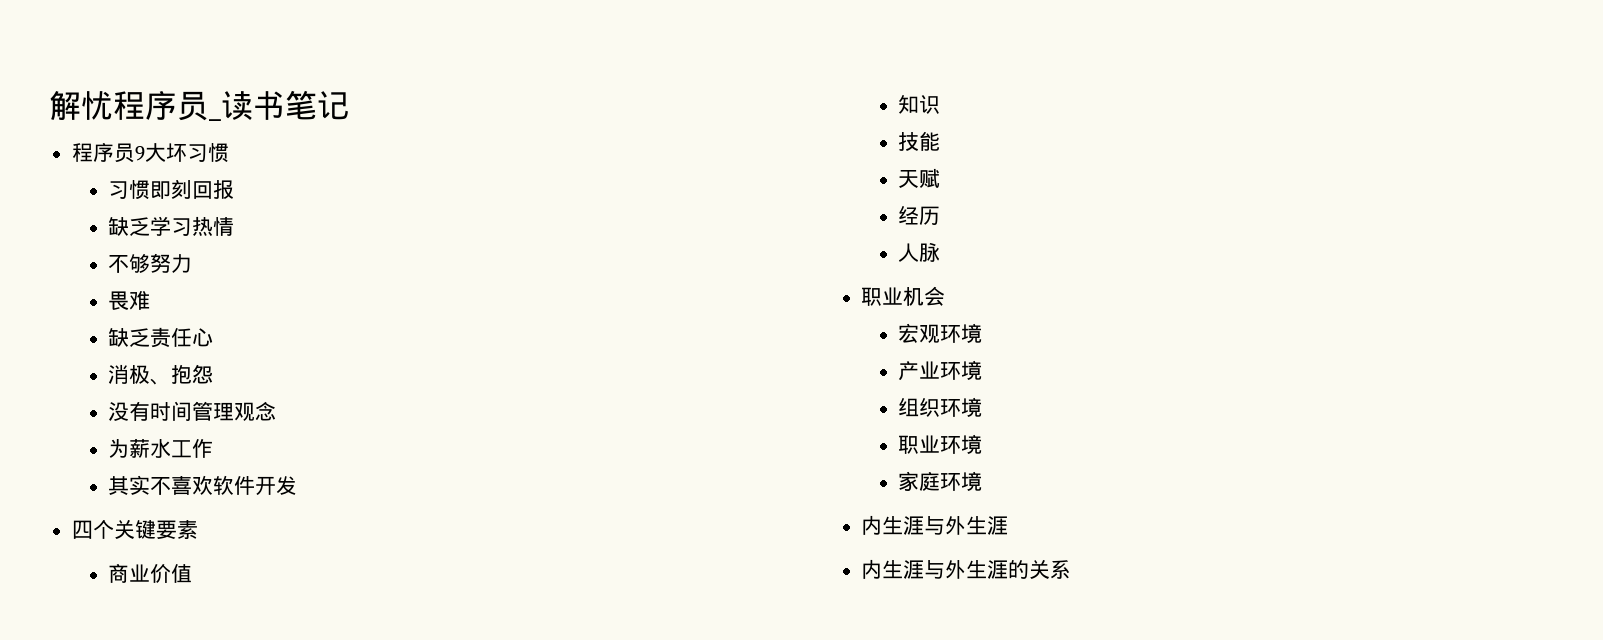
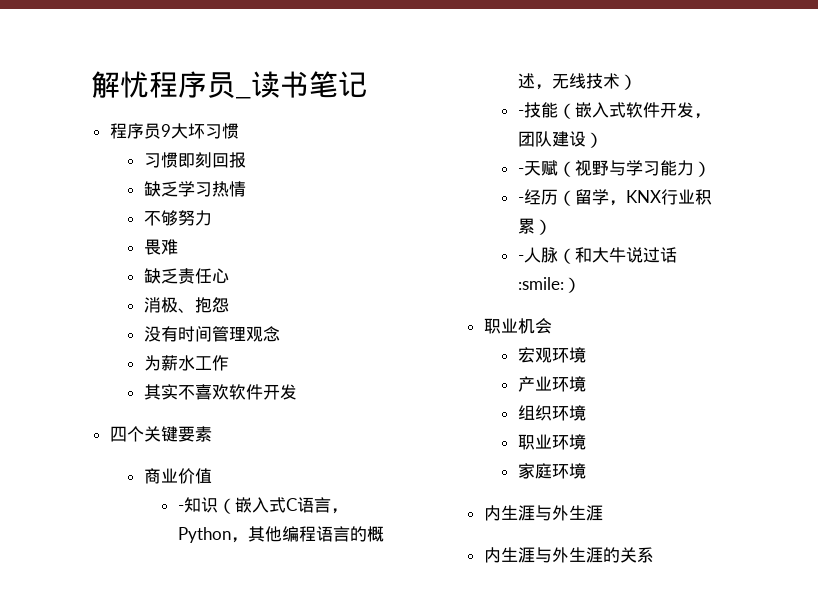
- 知识
- 技能
- 天赋
- 经历
- 人脉
+ -知识（嵌入式C语言，Python，其他编程语言的概述，无线技术）
+ -技能（嵌入式软件开发，团队建设）
+ -天赋（视野与学习能力）
+ -经历（留学，KNX行业积累）
+ -人脉（和大牛说过话:smile:）

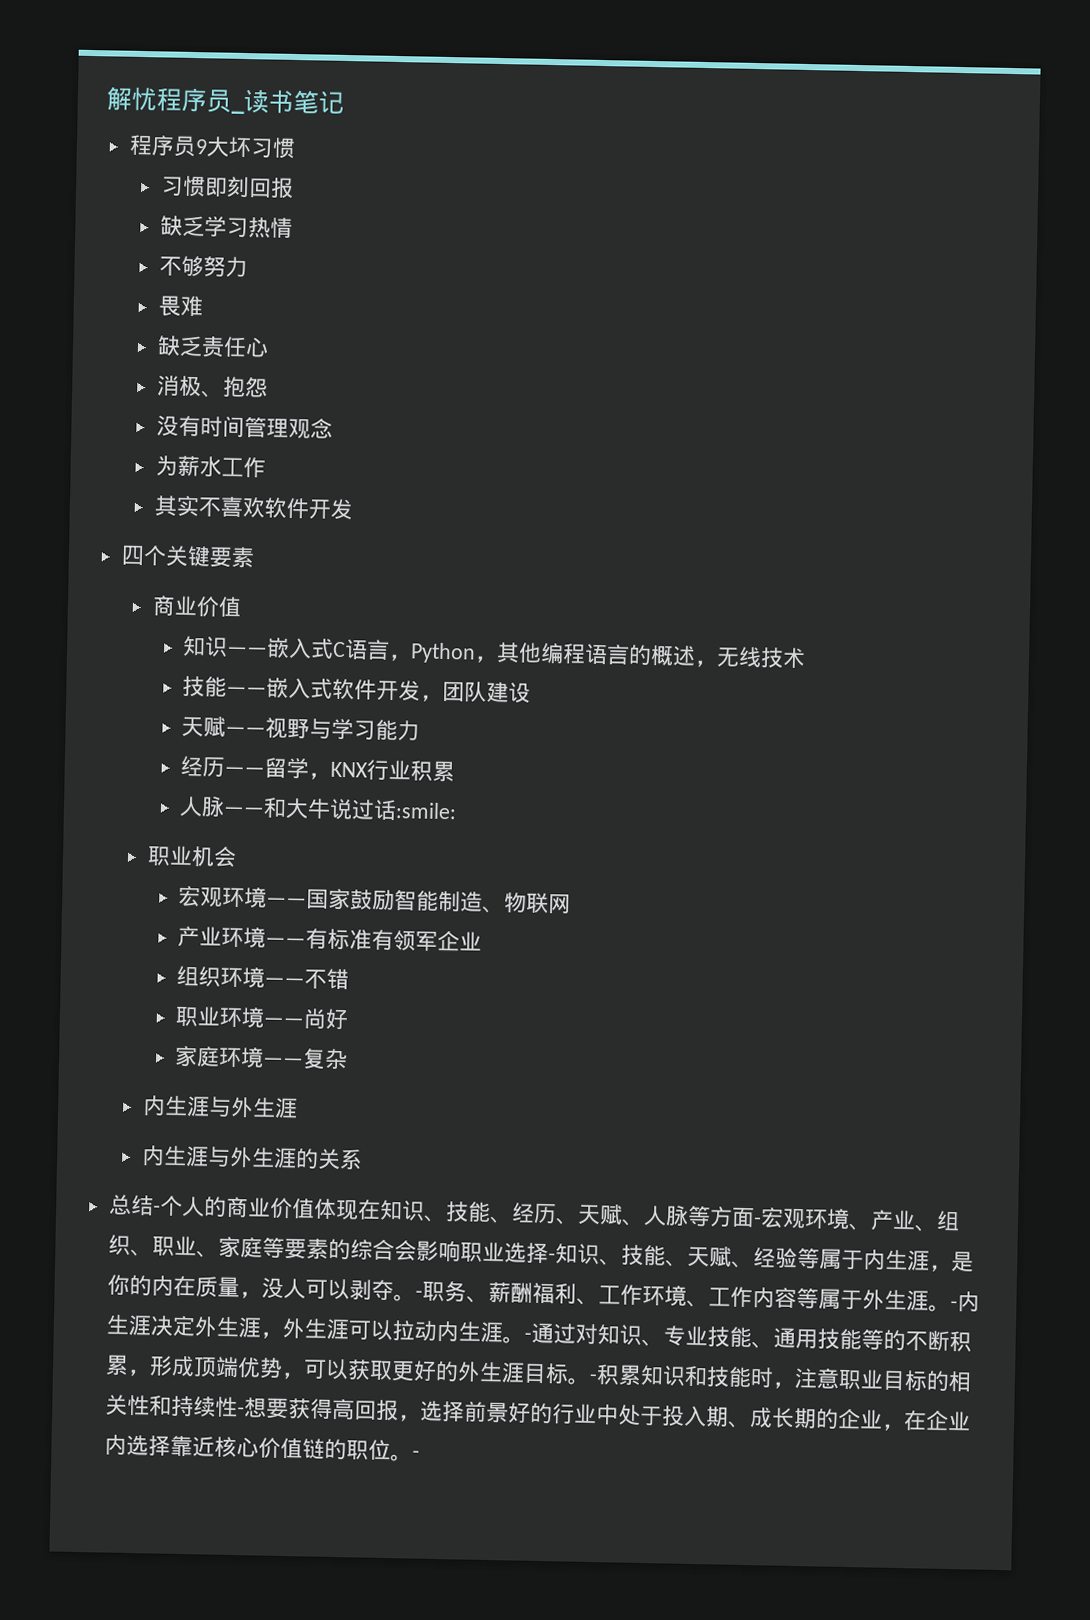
- -知识（嵌入式C语言，Python，其他编程语言的概述，无线技术）
- -技能（嵌入式软件开发，团队建设）
- -天赋（视野与学习能力）
- -经历（留学，KNX行业积累）
- -人脉（和大牛说过话:smile:）
+ 知识——嵌入式C语言，Python，其他编程语言的概述，无线技术
+ 技能——嵌入式软件开发，团队建设
+ 天赋——视野与学习能力
+ 经历——留学，KNX行业积累
+ 人脉——和大牛说过话:smile:
- 宏观环境
- 产业环境
+ 宏观环境——国家鼓励智能制造、物联网
+ 产业环境——有标准有领军企业
- 组织环境
+ 组织环境——不错
- 职业环境
+ 职业环境——尚好
- 家庭环境
+ 家庭环境——复杂
+ 总结-个人的商业价值体现在知识、技能、经历、天赋、人脉等方面-宏观环境、产业、组织、职业、家庭等要素的综合会影响职业选择-知识、技能、天赋、经验等属于内生涯，是你的内在质量，没人可以剥夺。-职务、薪酬福利、工作环境、工作内容等属于外生涯。-内生涯决定外生涯，外生涯可以拉动内生涯。-通过对知识、专业技能、通用技能等的不断积累，形成顶端优势，可以获取更好的外生涯目标。-积累知识和技能时，注意职业目标的相关性和持续性-想要获得高回报，选择前景好的行业中处于投入期、成长期的企业，在企业内选择靠近核心价值链的职位。-

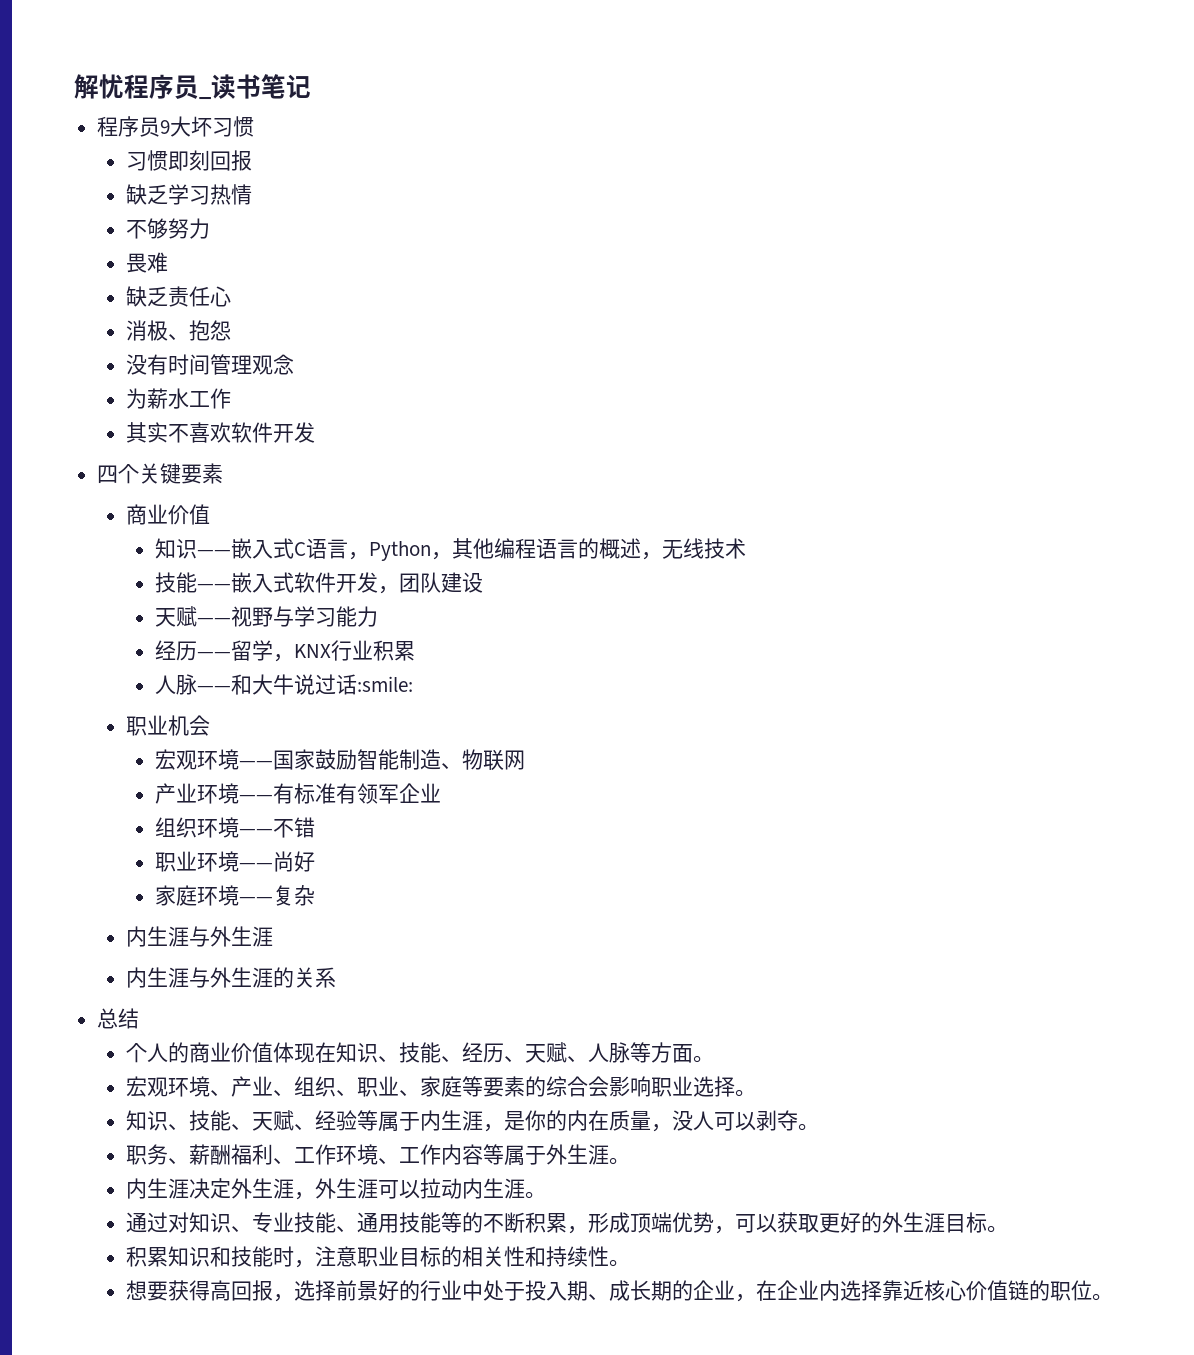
- 总结-个人的商业价值体现在知识、技能、经历、天赋、人脉等方面-宏观环境、产业、组织、职业、家庭等要素的综合会影响职业选择-知识、技能、天赋、经验等属于内生涯，是你的内在质量，没人可以剥夺。-职务、薪酬福利、工作环境、工作内容等属于外生涯。-内生涯决定外生涯，外生涯可以拉动内生涯。-通过对知识、专业技能、通用技能等的不断积累，形成顶端优势，可以获取更好的外生涯目标。-积累知识和技能时，注意职业目标的相关性和持续性-想要获得高回报，选择前景好的行业中处于投入期、成长期的企业，在企业内选择靠近核心价值链的职位。-
+ 总结
+ 个人的商业价值体现在知识、技能、经历、天赋、人脉等方面。
+ 宏观环境、产业、组织、职业、家庭等要素的综合会影响职业选择。
+ 知识、技能、天赋、经验等属于内生涯，是你的内在质量，没人可以剥夺。
+ 职务、薪酬福利、工作环境、工作内容等属于外生涯。
+ 内生涯决定外生涯，外生涯可以拉动内生涯。
+ 通过对知识、专业技能、通用技能等的不断积累，形成顶端优势，可以获取更好的外生涯目标。
+ 积累知识和技能时，注意职业目标的相关性和持续性。
+ 想要获得高回报，选择前景好的行业中处于投入期、成长期的企业，在企业内选择靠近核心价值链的职位。

